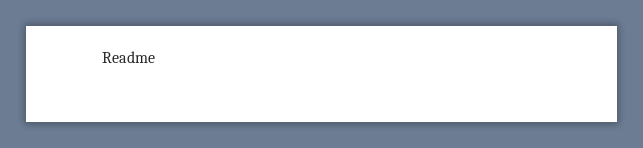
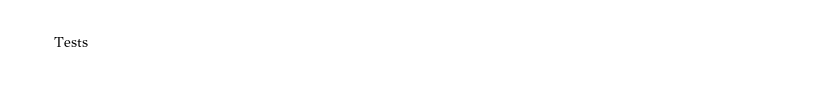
- Readme
+ Tests

